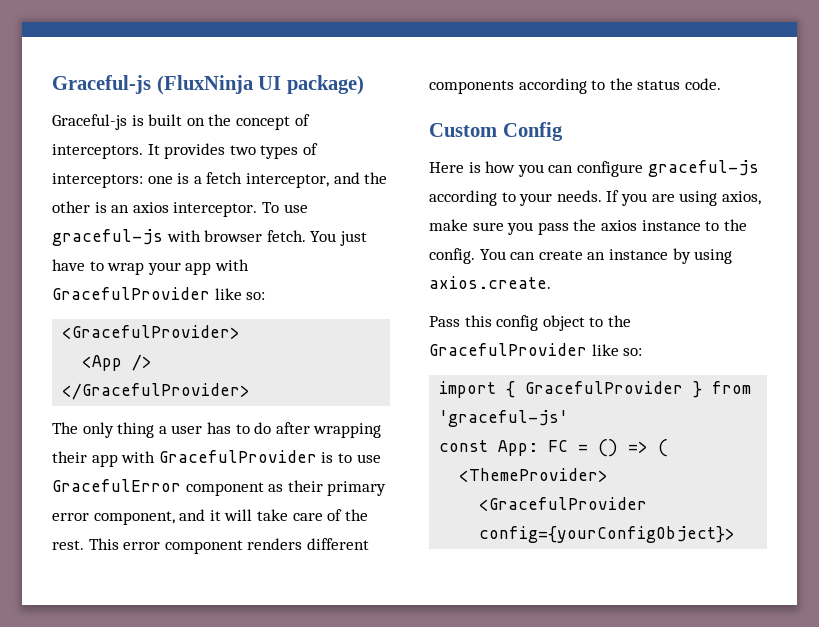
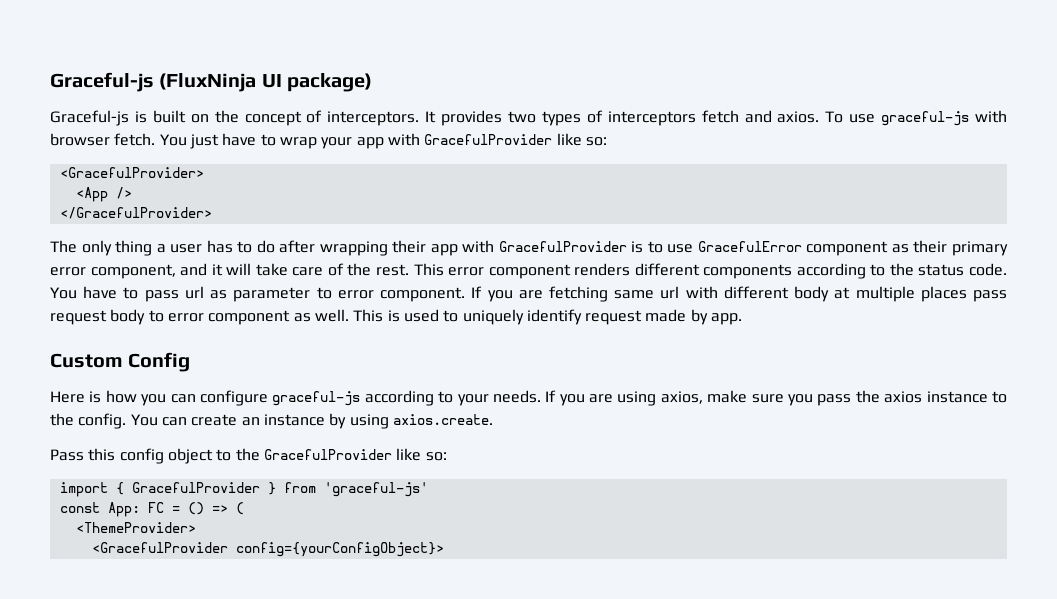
- It provides two types of interceptors: one is a fetch interceptor, and the other is an axios interceptor.
+ It provides two types of interceptors fetch and axios.
+ You have to pass url as parameter to error component. If you are fetching same url with different body at multiple places pass request body to error component as well. This is used to uniquely identify request made by app.

